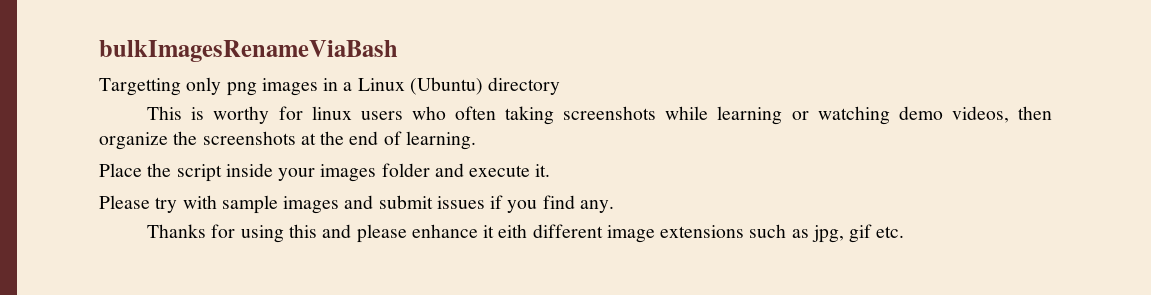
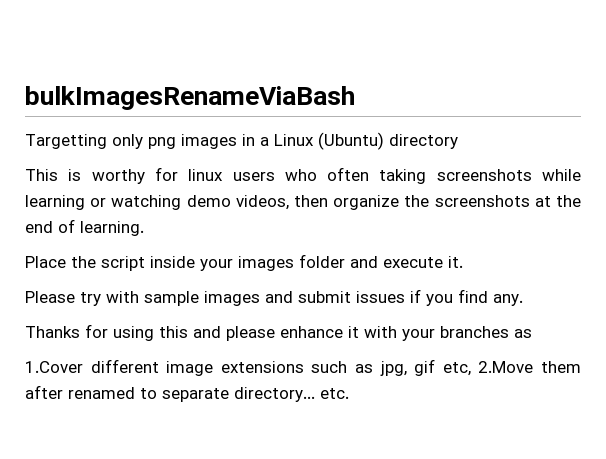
- Thanks for using this and please enhance it eith different image extensions such as jpg, gif etc.
+ Thanks for using this and please enhance it with your branches as
+ 1.Cover different image extensions such as jpg, gif etc, 2.Move them after renamed to separate directory... etc.

